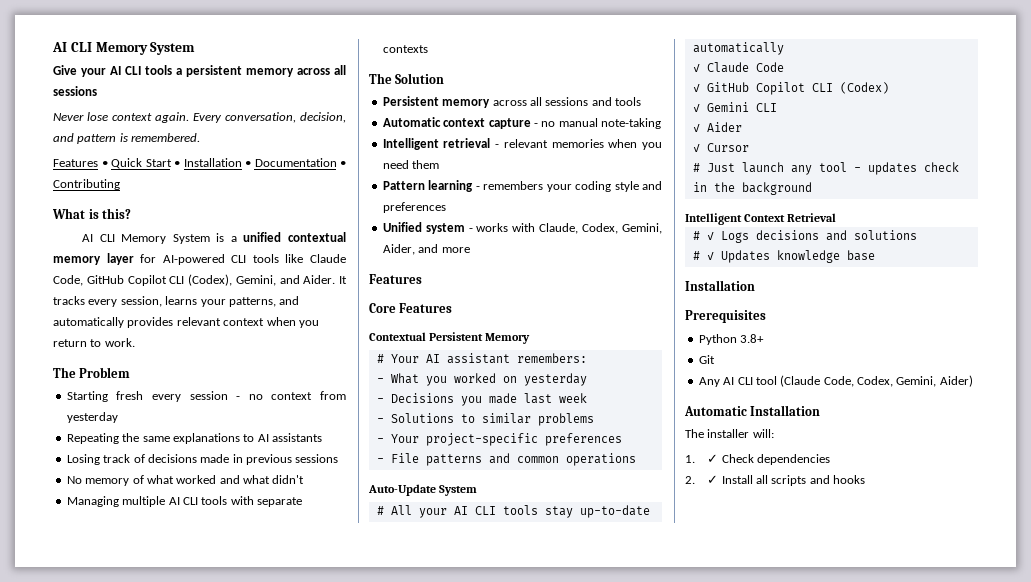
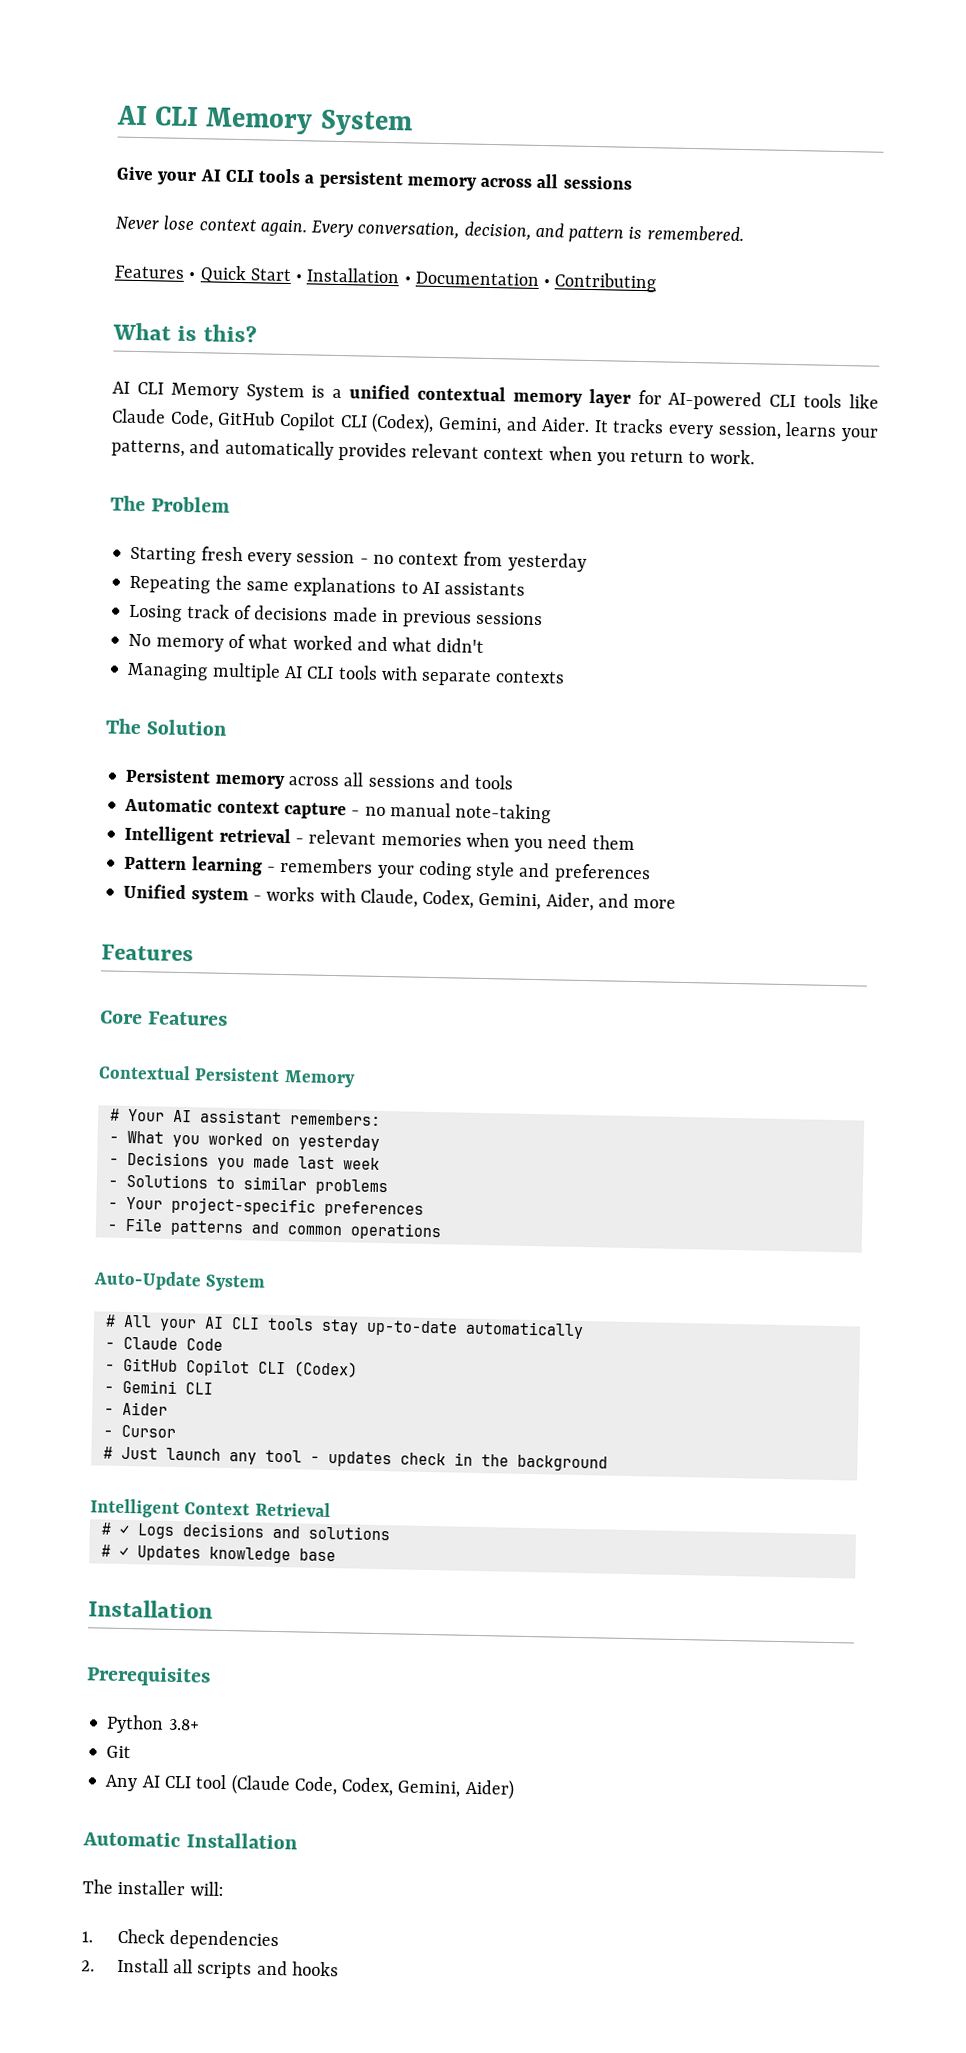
- ✓ Claude Code
+ - Claude Code
- ✓ GitHub Copilot CLI (Codex)
+ - GitHub Copilot CLI (Codex)
- ✓ Gemini CLI
+ - Gemini CLI
- ✓ Aider
+ - Aider
- ✓ Cursor
+ - Cursor
- 1. ✓ Check dependencies
+ 1. Check dependencies
- 2. ✓ Install all scripts and hooks
+ 2. Install all scripts and hooks

